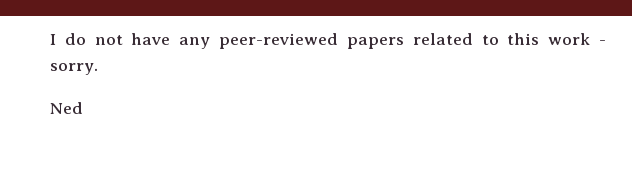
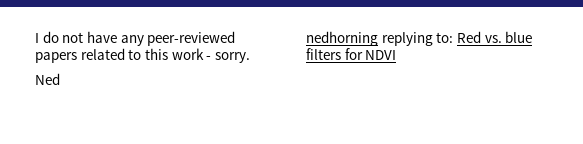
+ nedhorning replying to: Red vs. blue filters for NDVI

